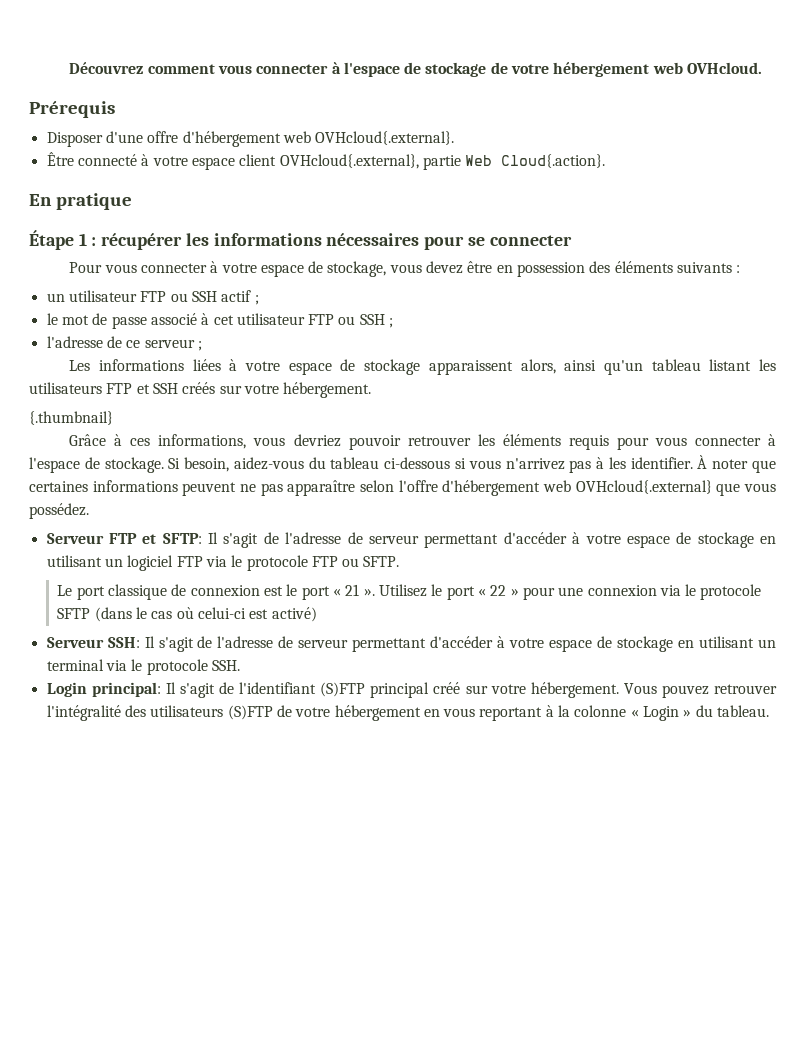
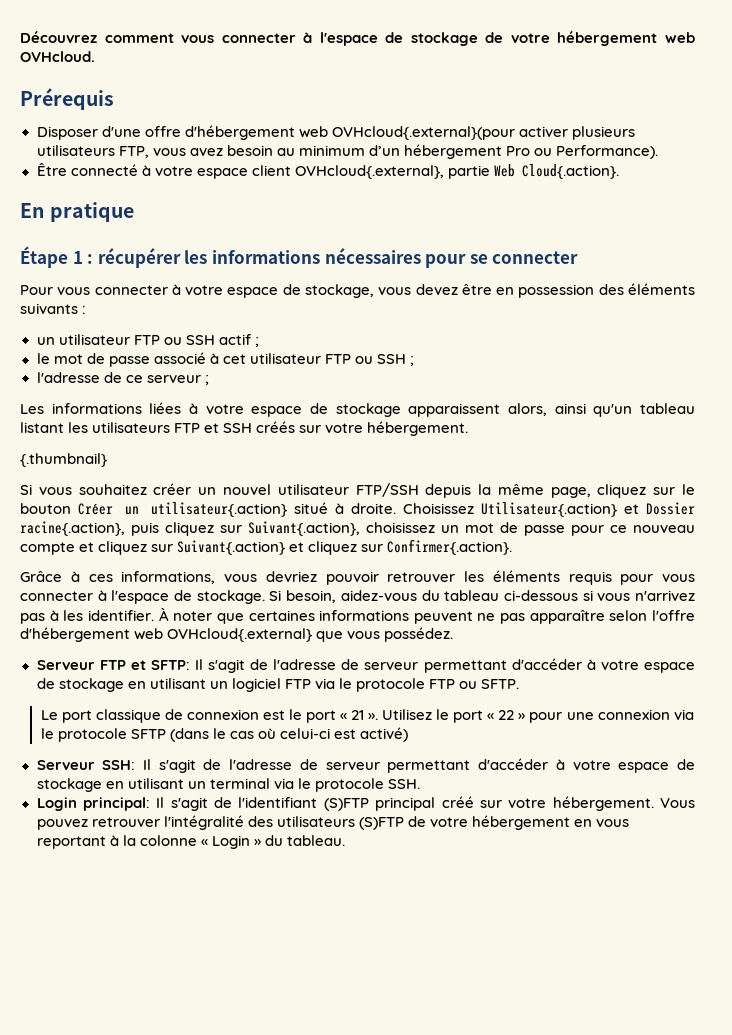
- Disposer d'une offre d'hébergement web OVHcloud{.external}.
+ Disposer d'une offre d'hébergement web OVHcloud{.external}(pour activer plusieurs utilisateurs FTP, vous avez besoin au minimum d’un hébergement Pro ou Performance).
+ Si vous souhaitez créer un nouvel utilisateur FTP/SSH depuis la même page, cliquez sur le bouton Créer un utilisateur{.action} situé à droite. Choisissez Utilisateur{.action} et Dossier racine{.action}, puis cliquez sur Suivant{.action}, choisissez un mot de passe pour ce nouveau compte et cliquez sur Suivant{.action} et cliquez sur Confirmer{.action}.

